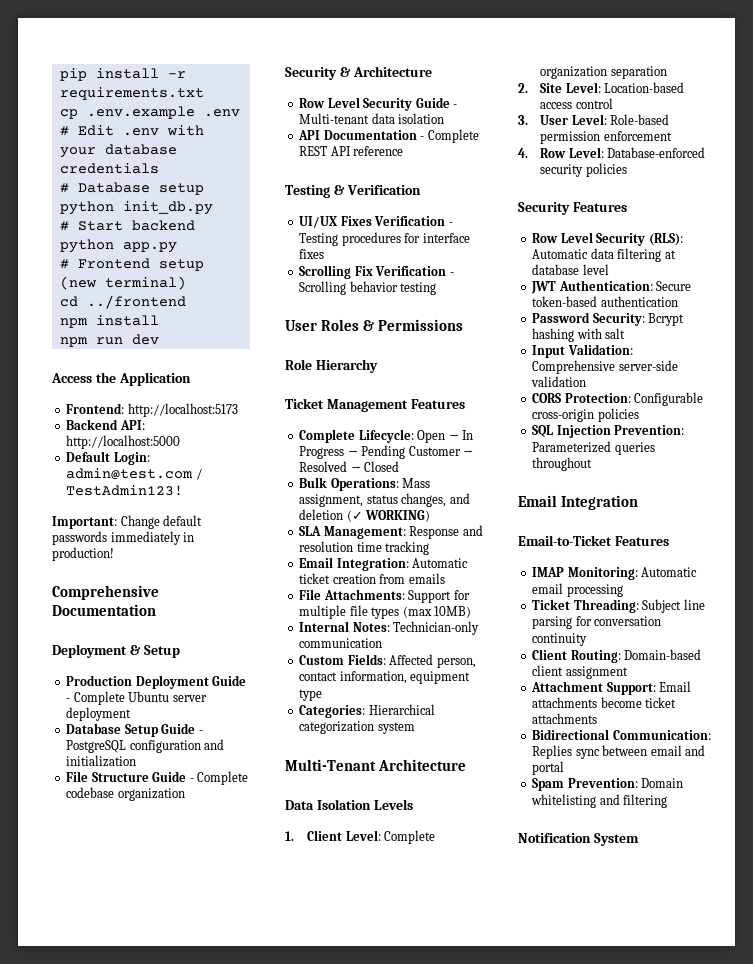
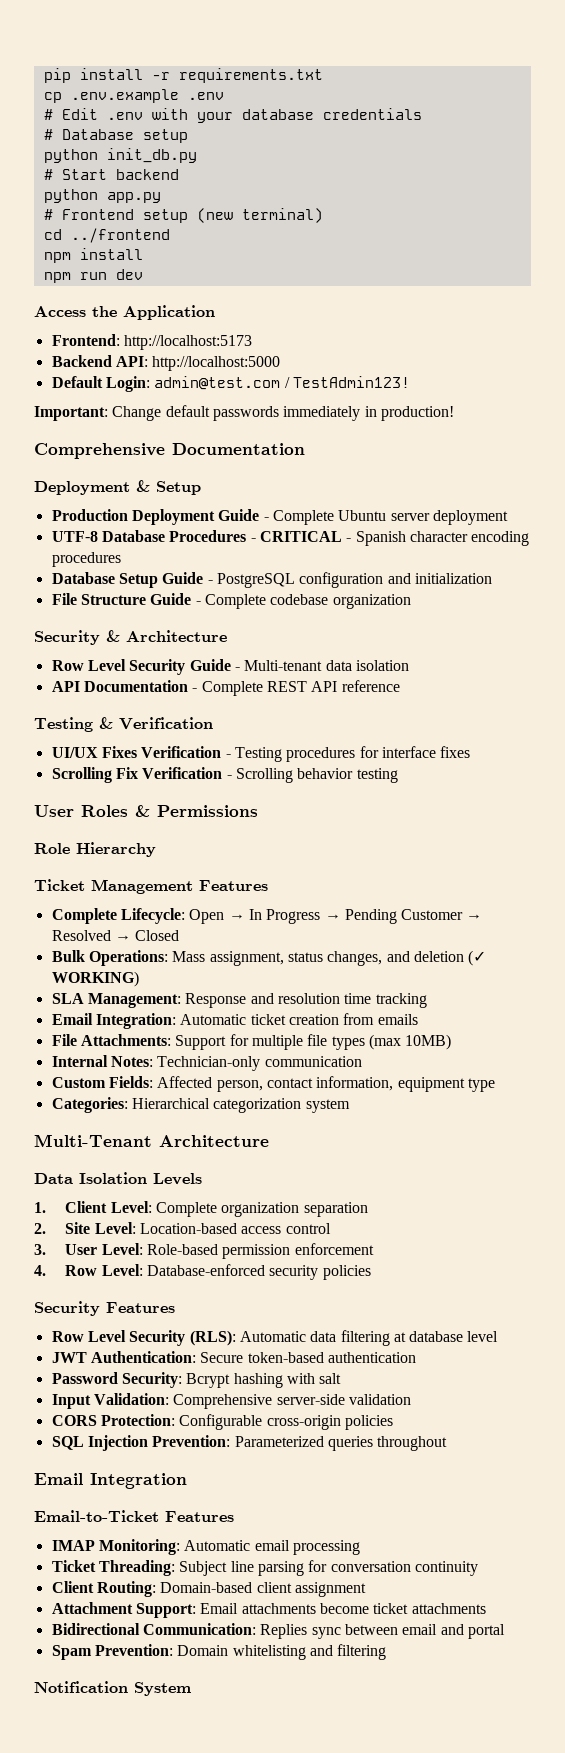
+ UTF-8 Database Procedures - CRITICAL - Spanish character encoding procedures

